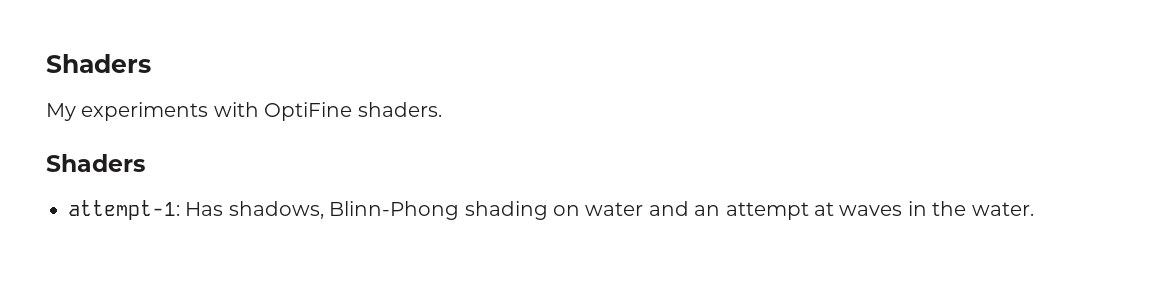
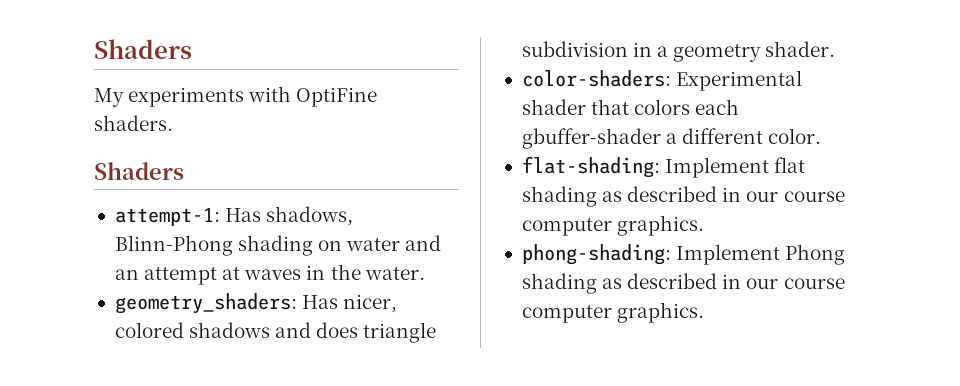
+ geometry_shaders: Has nicer, colored shadows and does triangle subdivision in a geometry shader.
+ color-shaders: Experimental shader that colors each gbuffer-shader a different color.
+ flat-shading: Implement flat shading as described in our course computer graphics.
+ phong-shading: Implement Phong shading as described in our course computer graphics.

